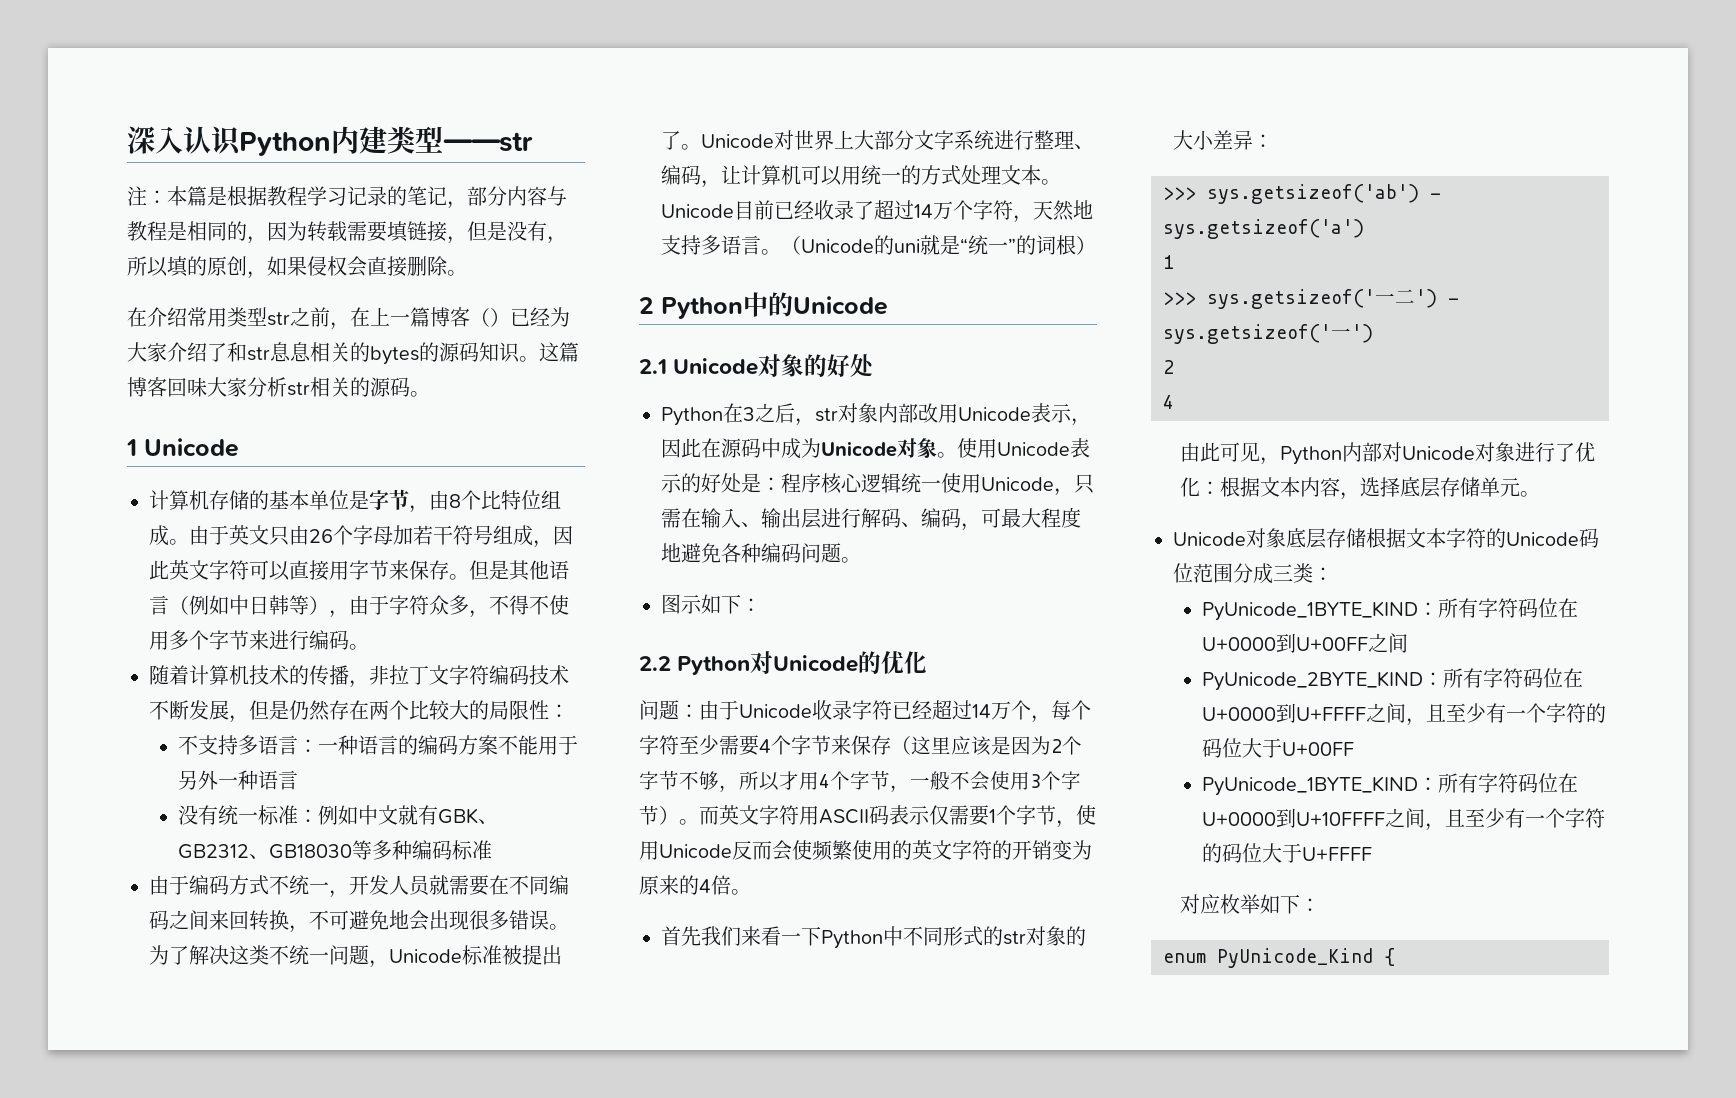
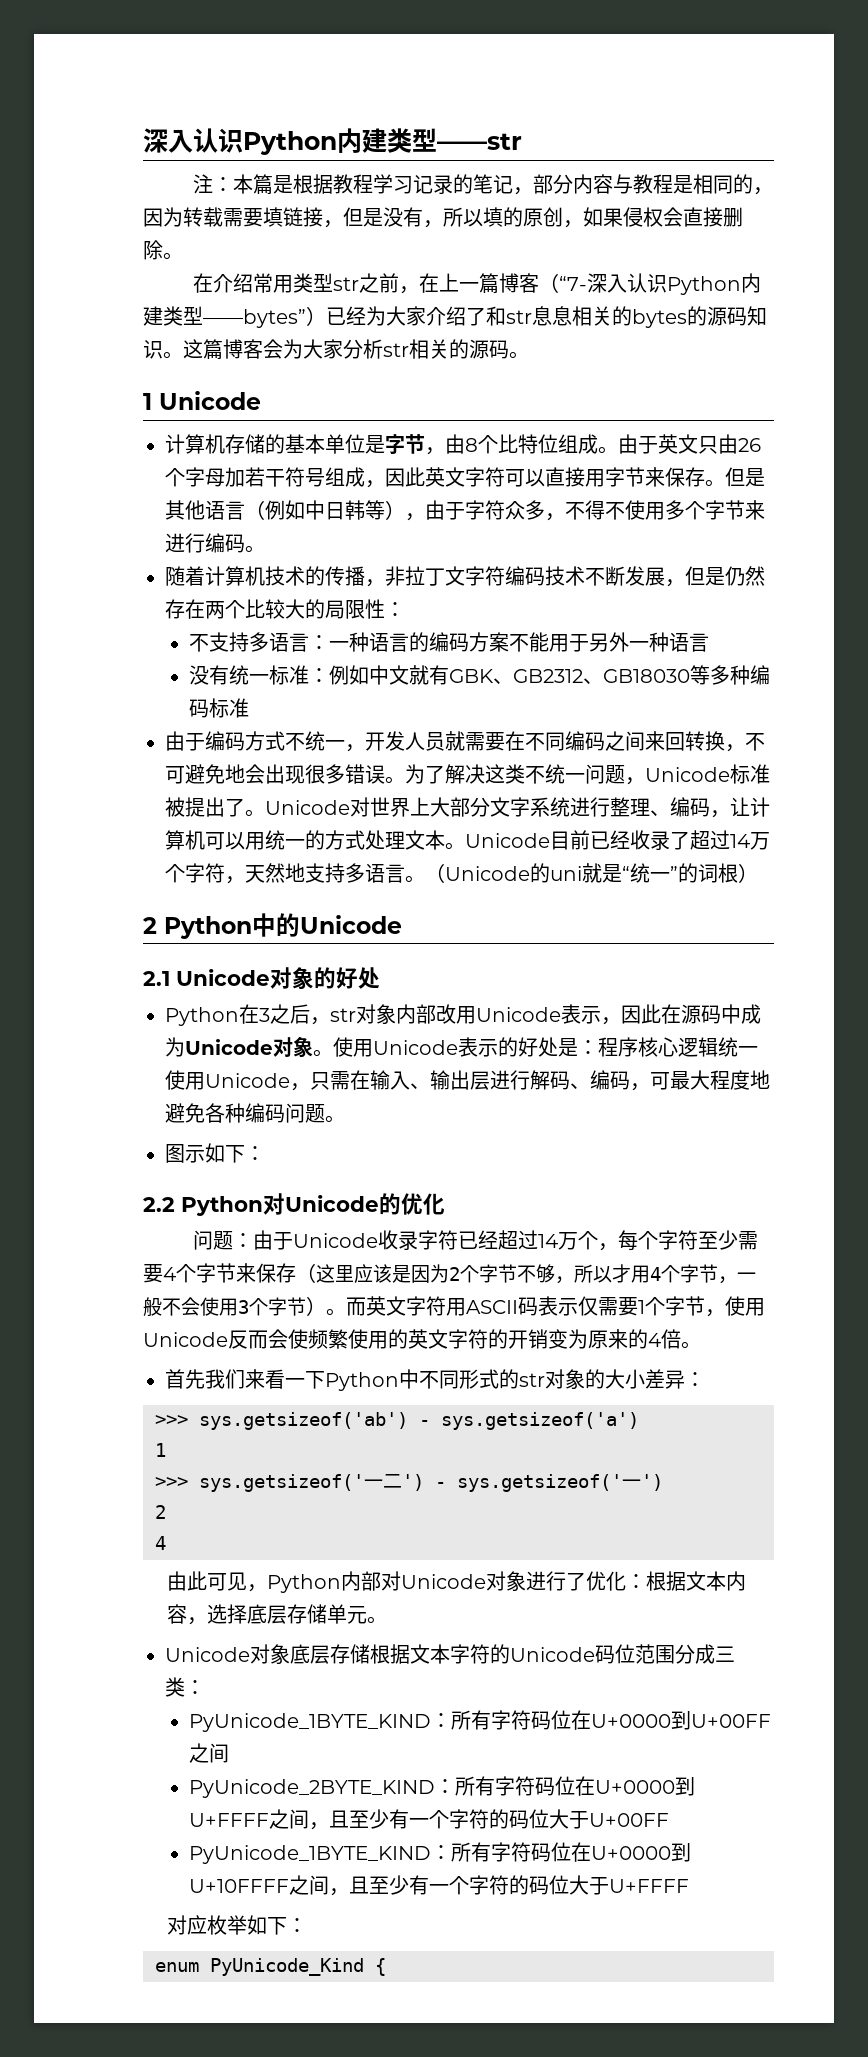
- 在介绍常用类型str之前，在上一篇博客（）已经为大家介绍了和str息息相关的bytes的源码知识。
+ 在介绍常用类型str之前，在上一篇博客（“7-深入认识Python内建类型——bytes”）已经为大家介绍了和str息息相关的bytes的源码知识。
- 这篇博客回味大家分析str相关的源码。
+ 这篇博客会为大家分析str相关的源码。

